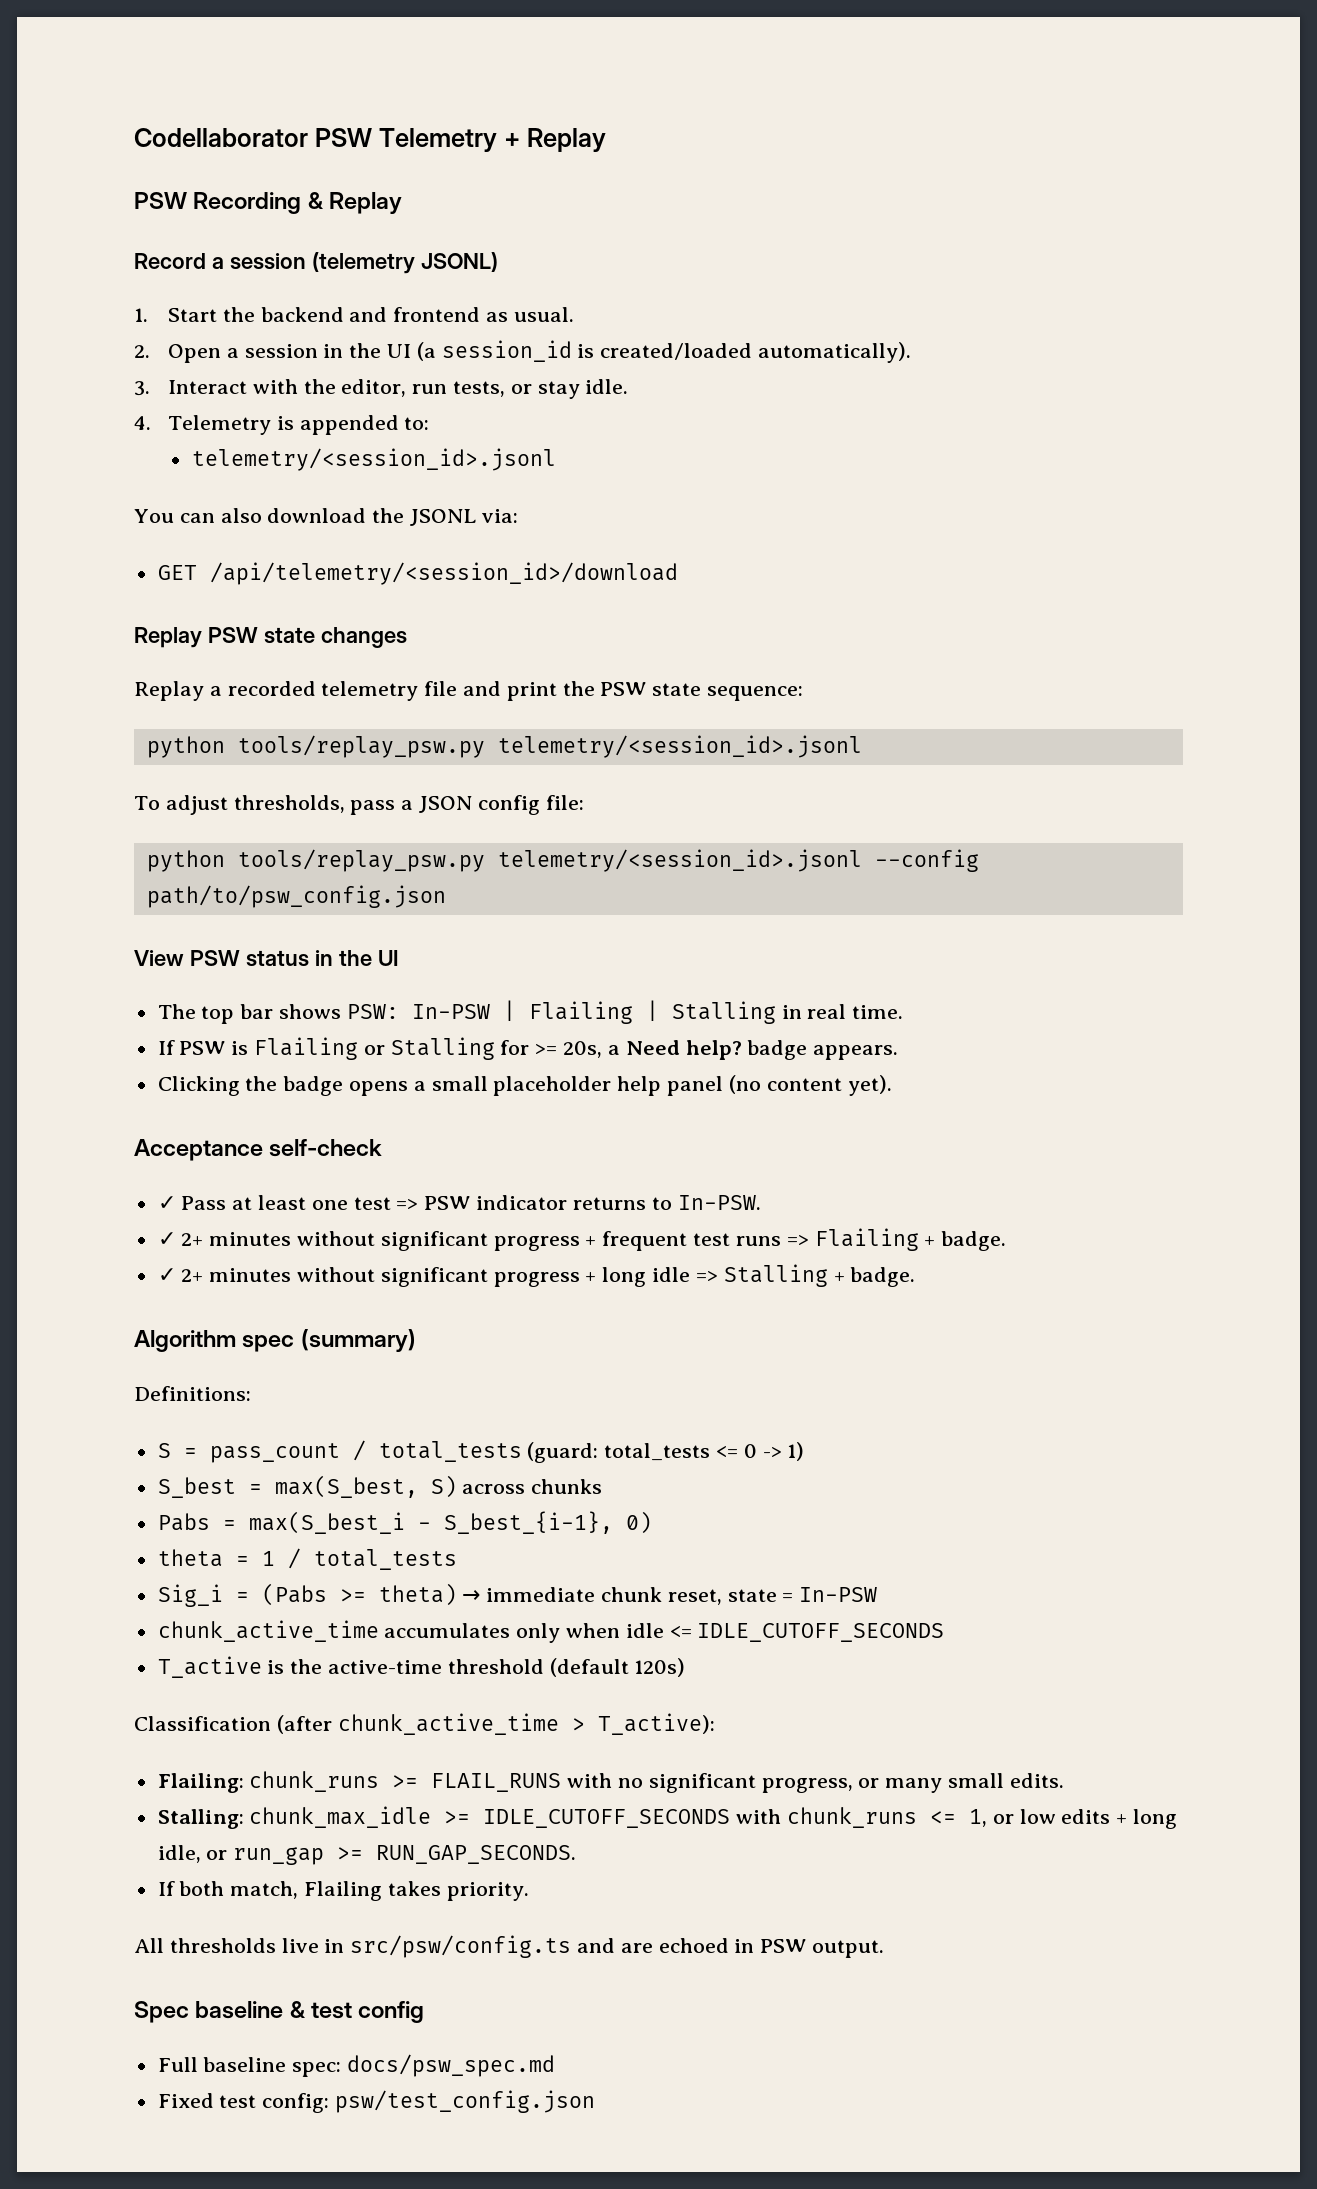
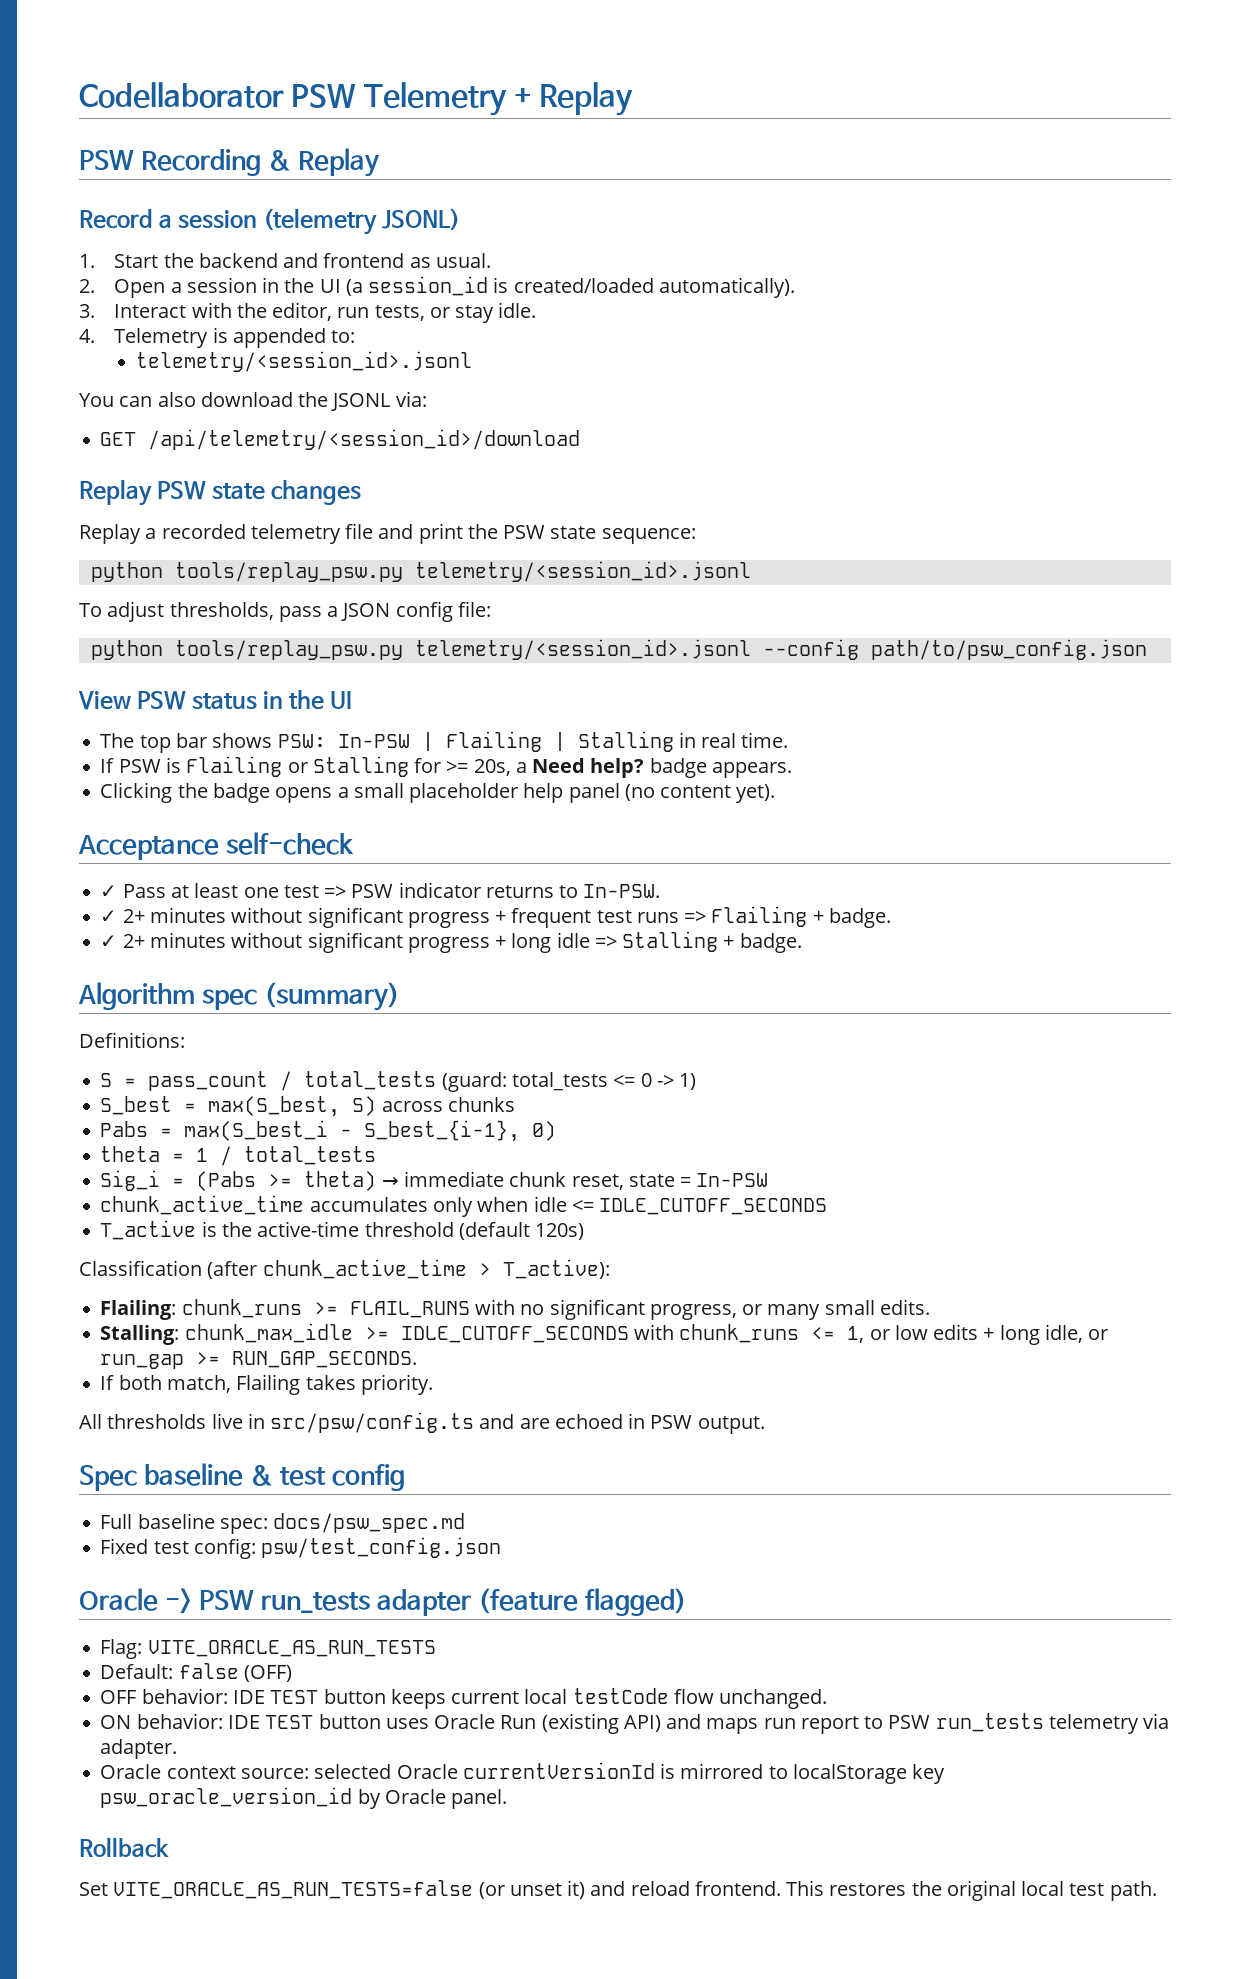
+ Oracle -> PSW run_tests adapter (feature flagged)
+ Flag: VITE_ORACLE_AS_RUN_TESTS
+ Default: false (OFF)
+ OFF behavior: IDE TEST button keeps current local testCode flow unchanged.
+ ON behavior: IDE TEST button uses Oracle Run (existing API) and maps run report to PSW run_tests telemetry via adapter.
+ Oracle context source: selected Oracle currentVersionId is mirrored to localStorage key psw_oracle_version_id by Oracle panel.
+ Rollback
+ Set VITE_ORACLE_AS_RUN_TESTS=false (or unset it) and reload frontend. This restores the original local test path.

